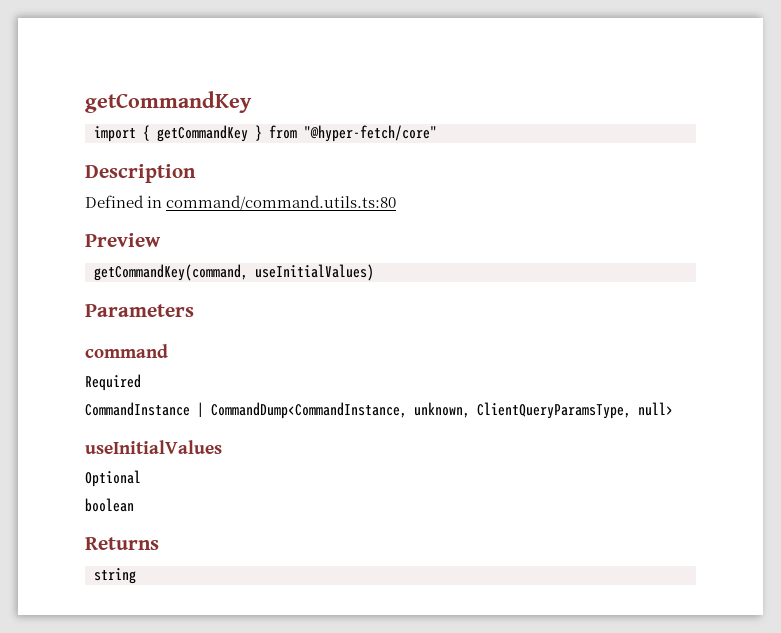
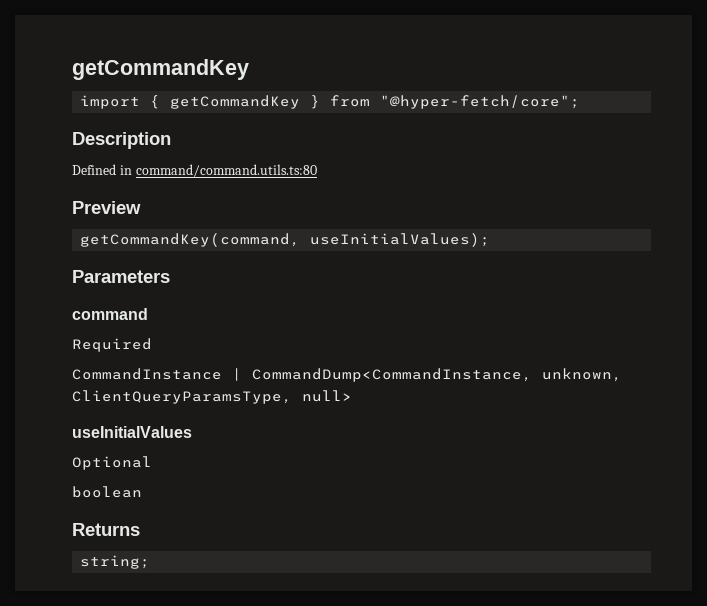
- import { getCommandKey } from "@hyper-fetch/core"
+ import { getCommandKey } from "@hyper-fetch/core";
- getCommandKey(command, useInitialValues)
+ getCommandKey(command, useInitialValues);
- string
+ string;

